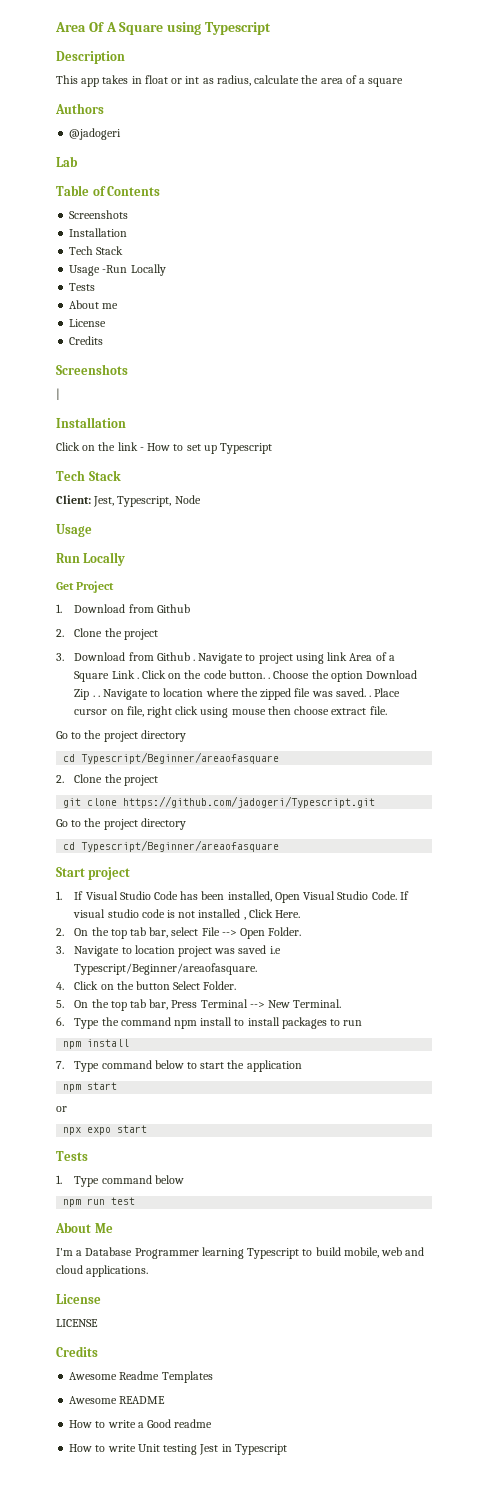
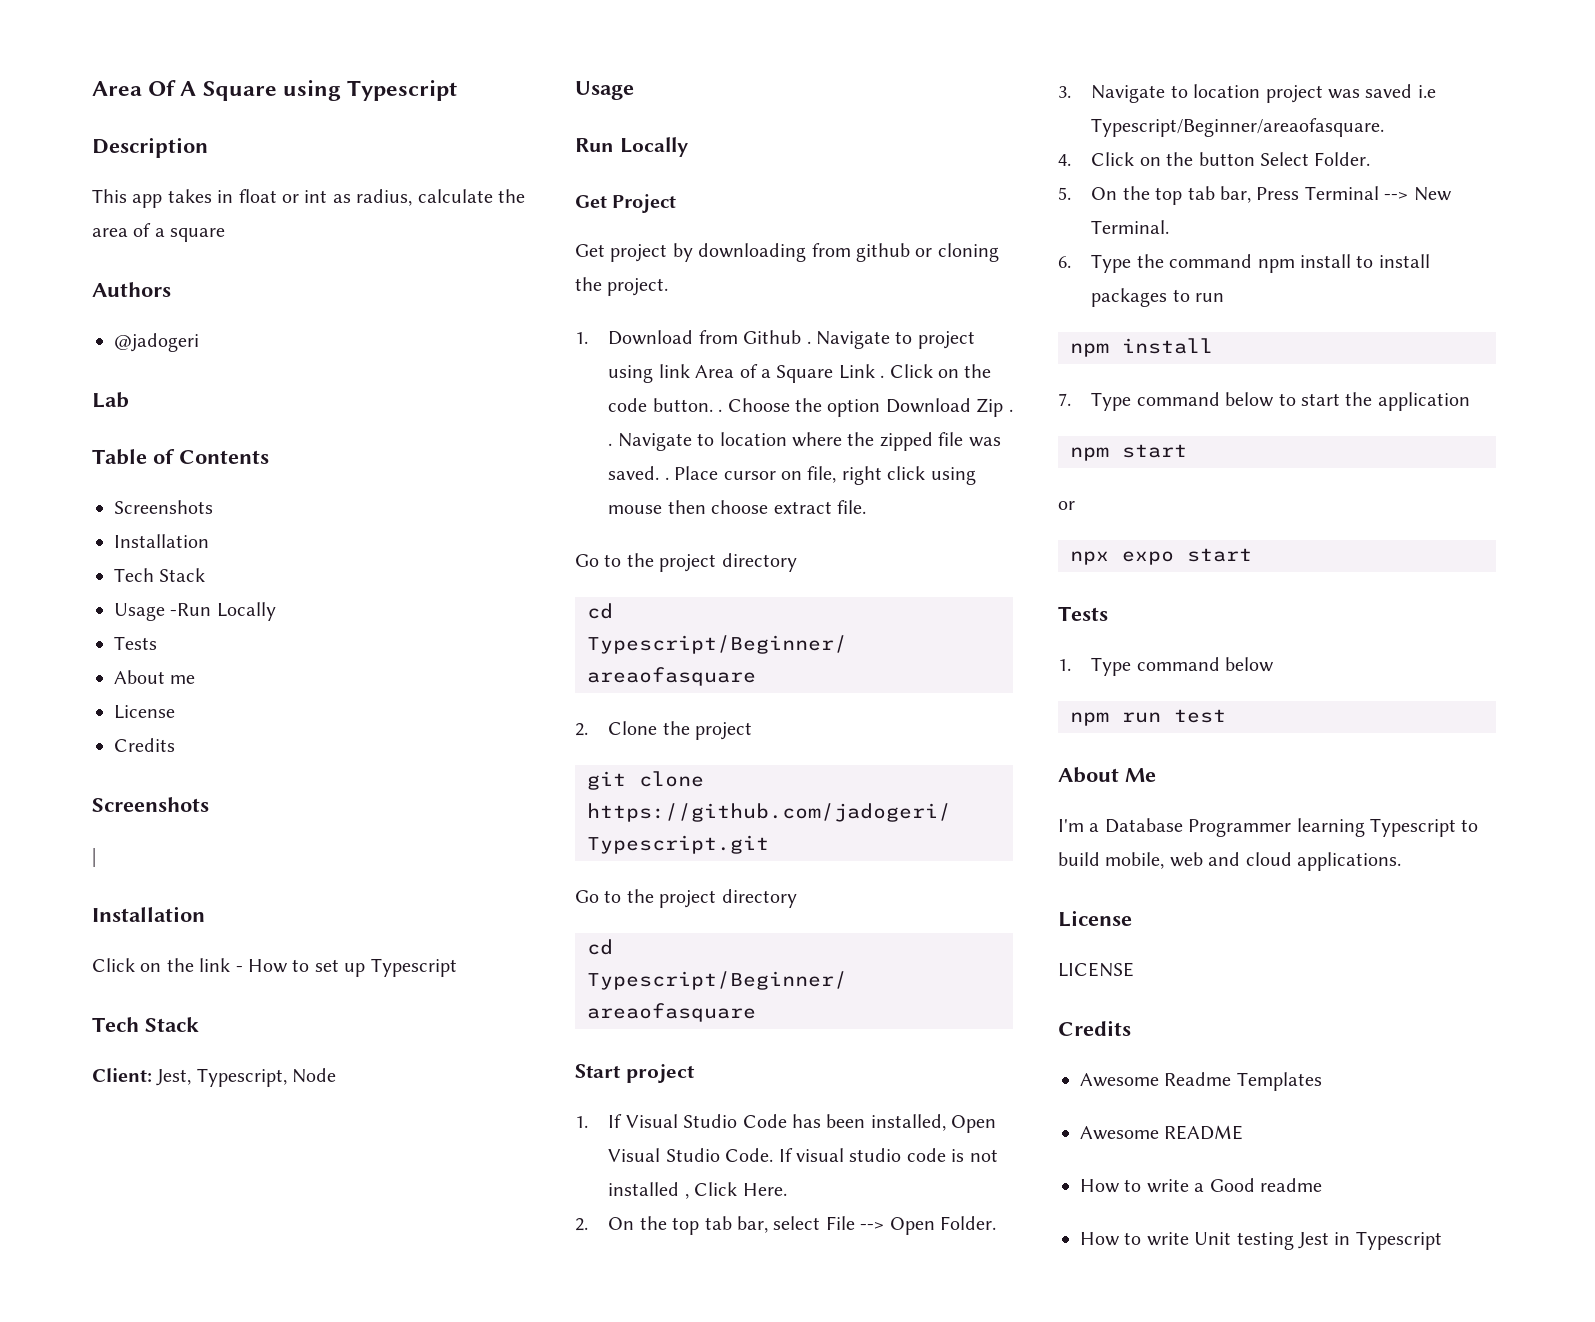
- 1. Download from Github
- 2. Clone the project
- 3. Download from Github .
+ Get project by downloading from github or cloning the project.
+ 1. Download from Github .

